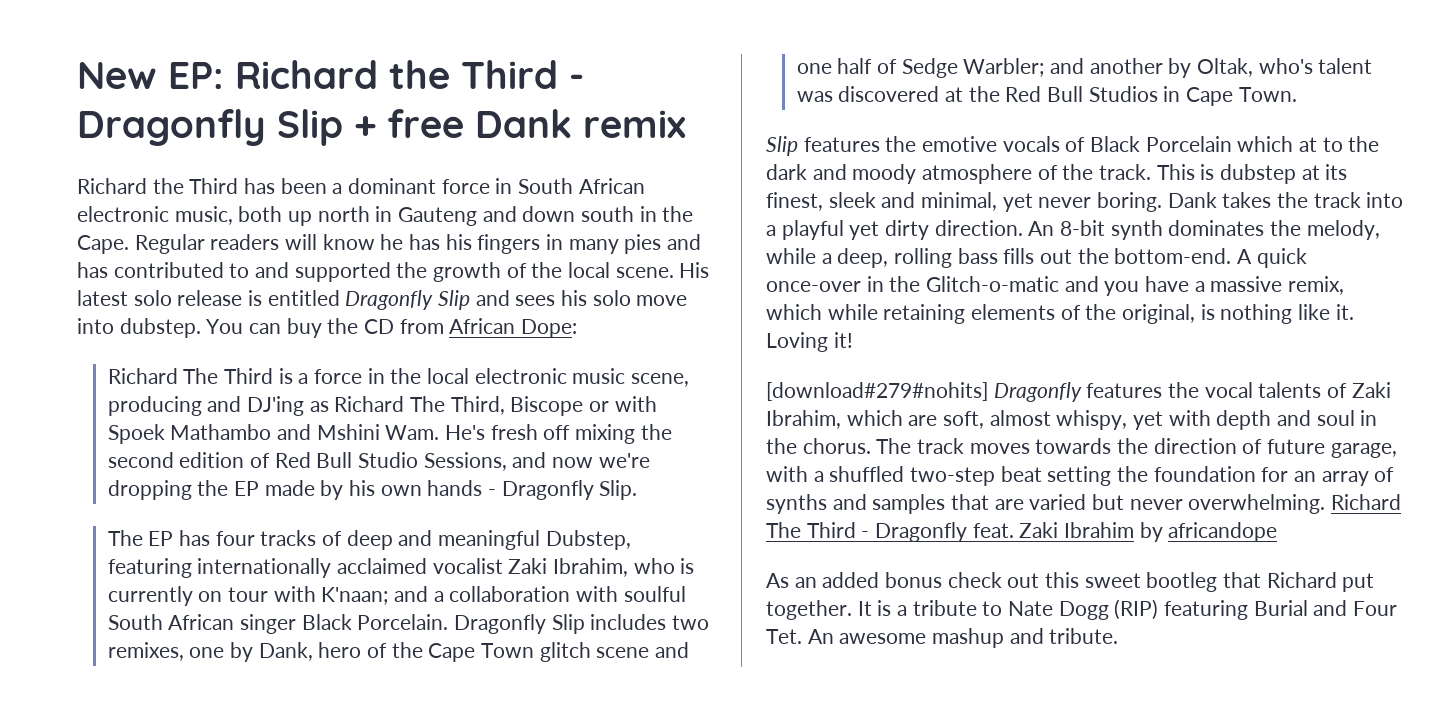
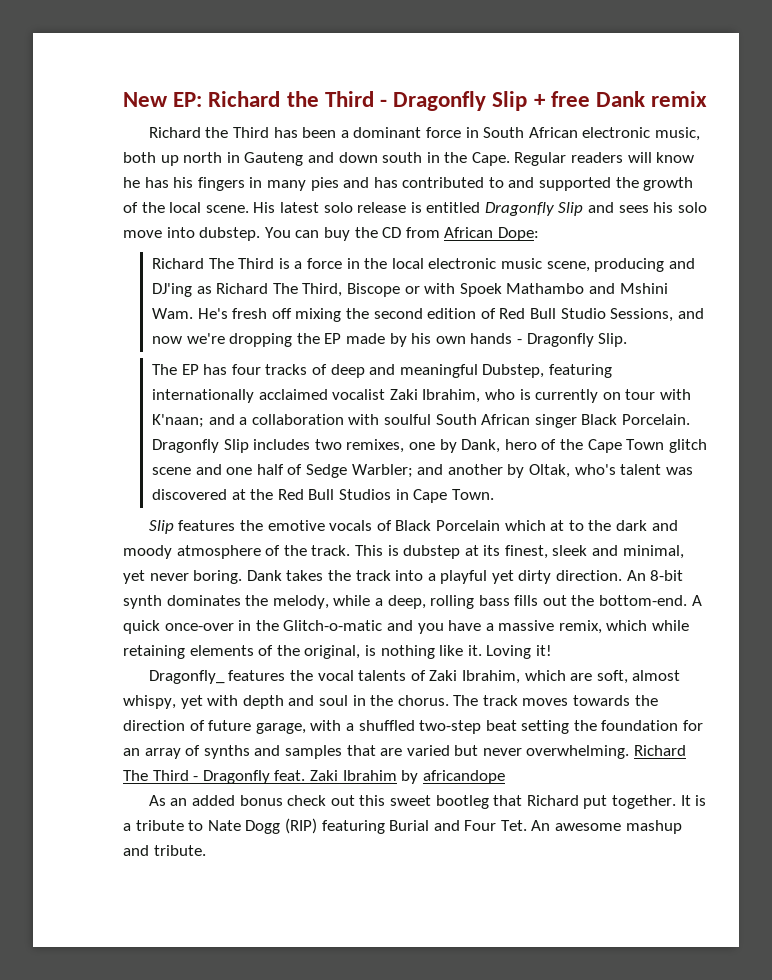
- [download#279#nohits] Dragonfly features the vocal talents of Zaki Ibrahim, which are soft, almost whispy, yet with depth and soul in the chorus.
+ Dragonfly_ features the vocal talents of Zaki Ibrahim, which are soft, almost whispy, yet with depth and soul in the chorus.

